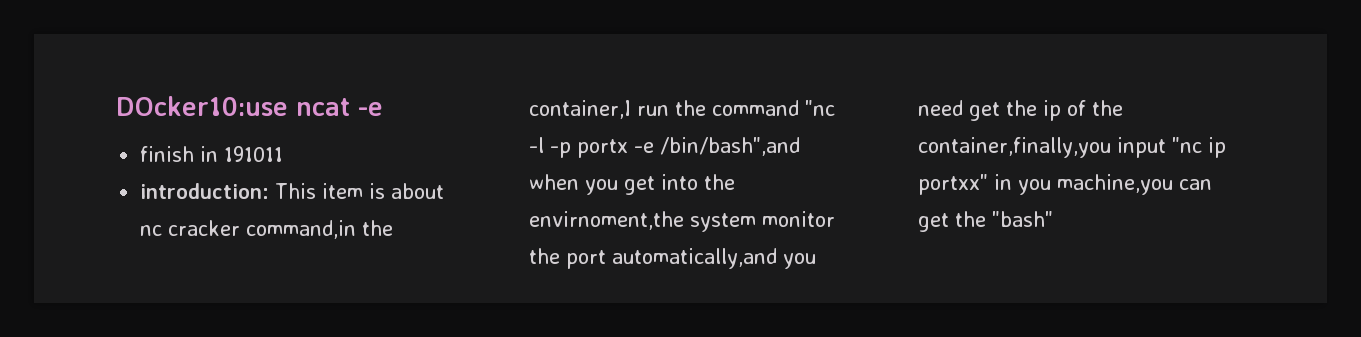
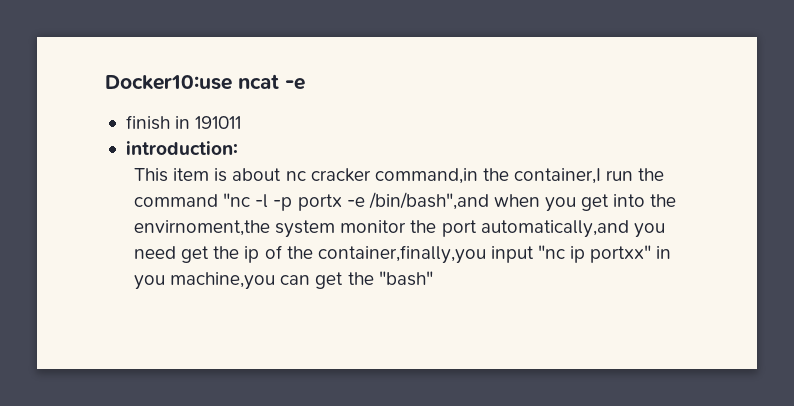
- DOcker10:use ncat -e
+ Docker10:use ncat -e
- introduction: This item is about nc cracker command,in the container,I run the command "nc -l -p portx -e /bin/bash",and when you get into the envirnoment,the system monitor the port automatically,and you need get the ip of the container,finally,you input "nc ip portxx" in you machine,you can get the "bash"
+ introduction:
+ This item is about nc cracker command,in the container,I run the command "nc -l -p portx -e /bin/bash",and when you get into the envirnoment,the system monitor the port automatically,and you need get the ip of the container,finally,you input "nc ip portxx" in you machine,you can get the "bash"

